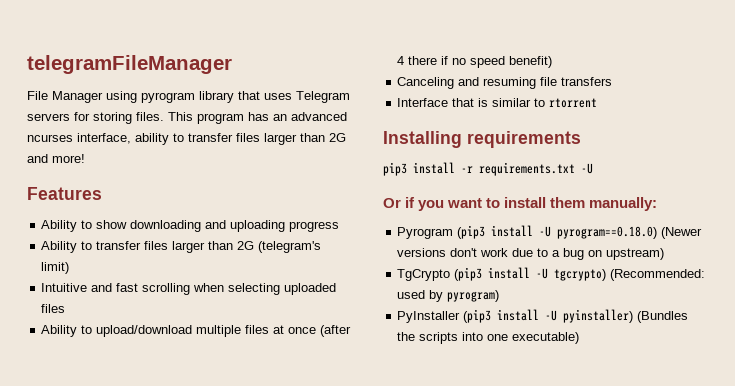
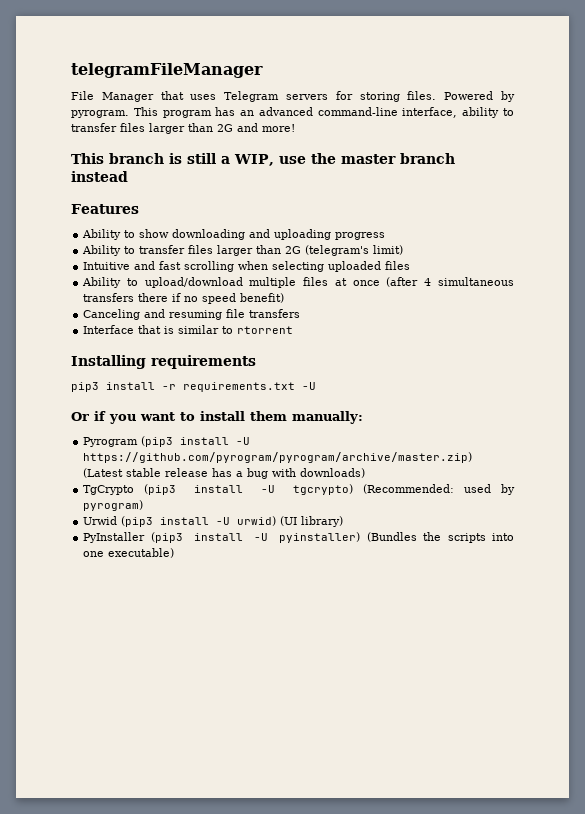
- File Manager using pyrogram library that uses Telegram servers for storing files.
+ File Manager that uses Telegram servers for storing files.
+ Powered by pyrogram.
- This program has an advanced ncurses interface, ability to transfer files larger than 2G and more!
+ This program has an advanced command-line interface, ability to transfer files larger than 2G and more!
+ This branch is still a WIP, use the master branch instead
- Ability to upload/download multiple files at once (after 4 there if no speed benefit)
+ Ability to upload/download multiple files at once (after 4 simultaneous transfers there if no speed benefit)
- Pyrogram (pip3 install -U pyrogram==0.18.0) (Newer versions don't work due to a bug on upstream)
+ Pyrogram (pip3 install -U https://github.com/pyrogram/pyrogram/archive/master.zip) (Latest stable release has a bug with downloads)
+ Urwid (pip3 install -U urwid) (UI library)

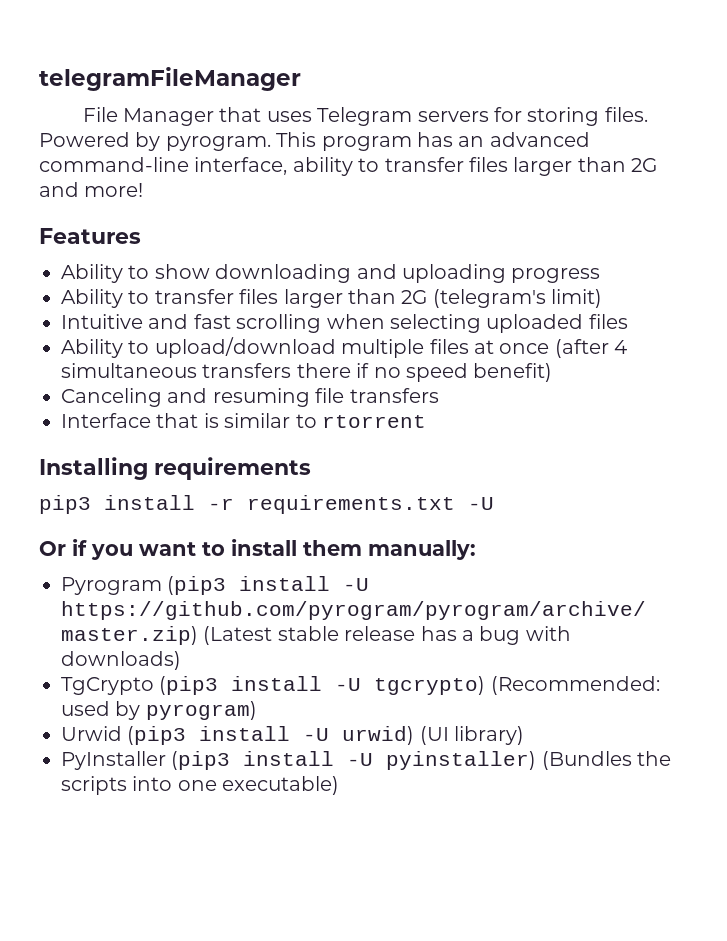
- This branch is still a WIP, use the master branch instead

